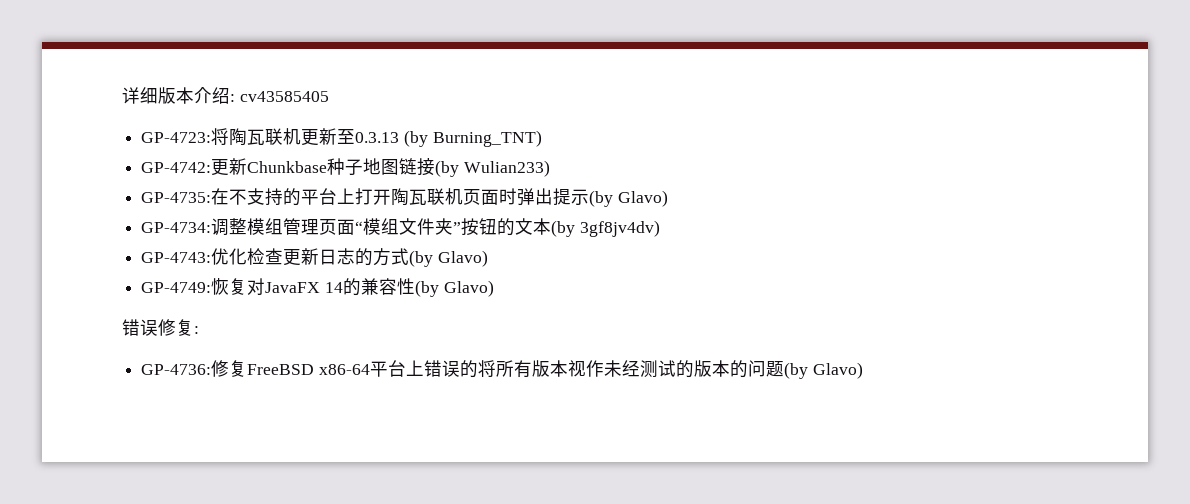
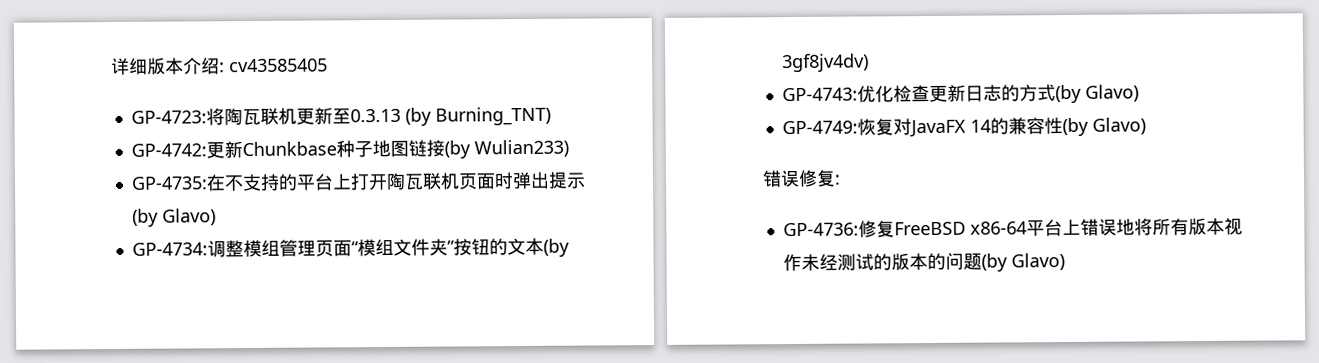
- GP-4736:修复FreeBSD x86-64平台上错误的将所有版本视作未经测试的版本的问题(by Glavo)
+ GP-4736:修复FreeBSD x86-64平台上错误地将所有版本视作未经测试的版本的问题(by Glavo)

